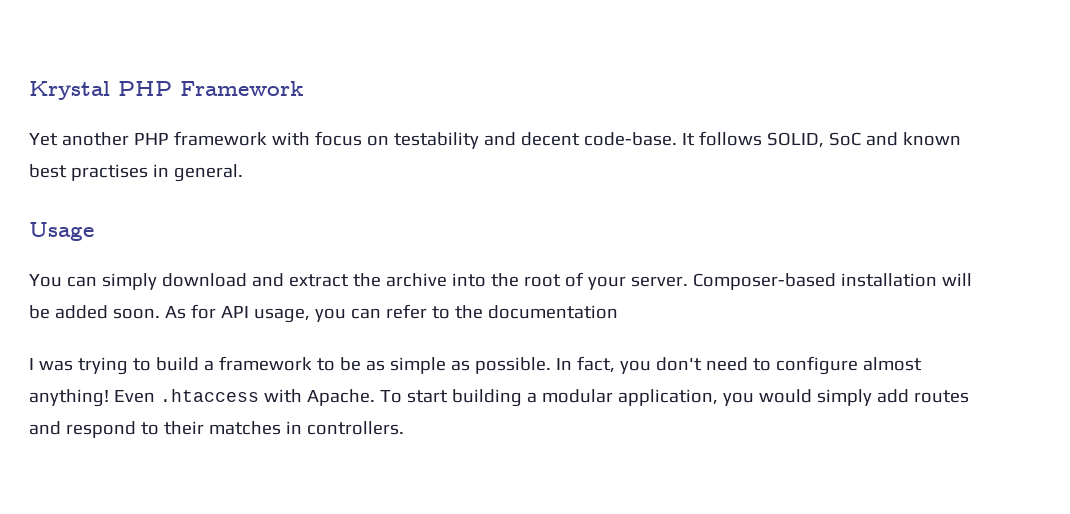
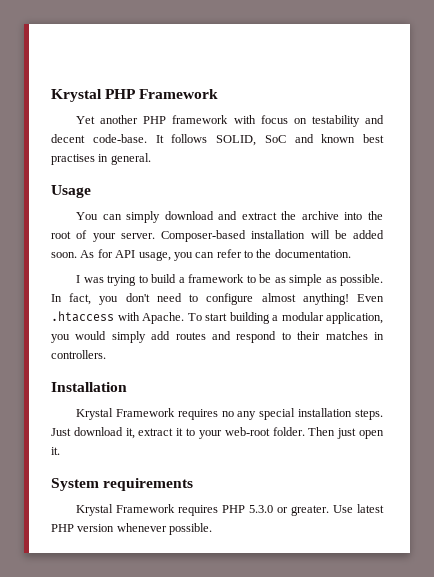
- As for API usage, you can refer to the documentation
+ As for API usage, you can refer to the documentation.
+ Installation
+ Krystal Framework requires no any special installation steps. Just download it, extract it to your web-root folder. Then just open it.
+ System requirements
+ Krystal Framework requires PHP 5.3.0 or greater. Use latest PHP version whenever possible.

